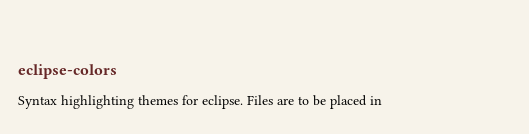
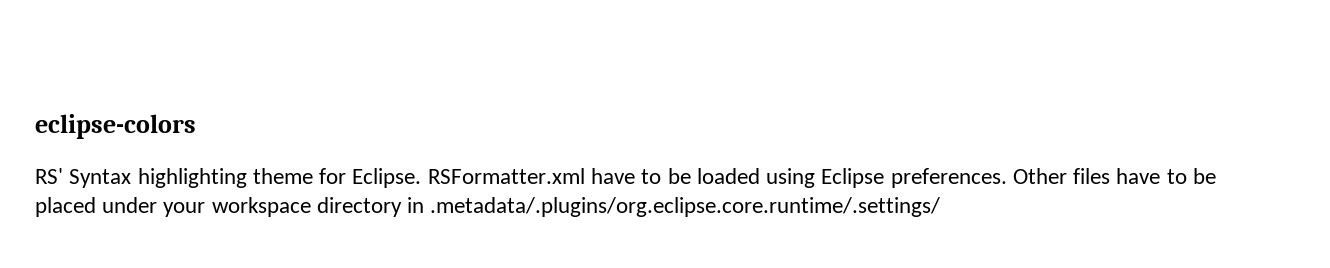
- Syntax highlighting themes for eclipse. Files are to be placed in
+ RS' Syntax highlighting theme for Eclipse. RSFormatter.xml have to be loaded using Eclipse preferences. Other files have to be placed under your workspace directory in .metadata/.plugins/org.eclipse.core.runtime/.settings/

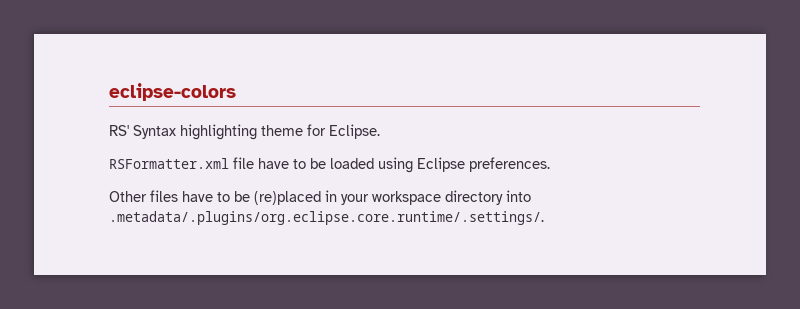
- RS' Syntax highlighting theme for Eclipse. RSFormatter.xml have to be loaded using Eclipse preferences. Other files have to be placed under your workspace directory in .metadata/.plugins/org.eclipse.core.runtime/.settings/
+ RS' Syntax highlighting theme for Eclipse.
+ RSFormatter.xml file have to be loaded using Eclipse preferences.
+ Other files have to be (re)placed in your workspace directory into .metadata/.plugins/org.eclipse.core.runtime/.settings/.

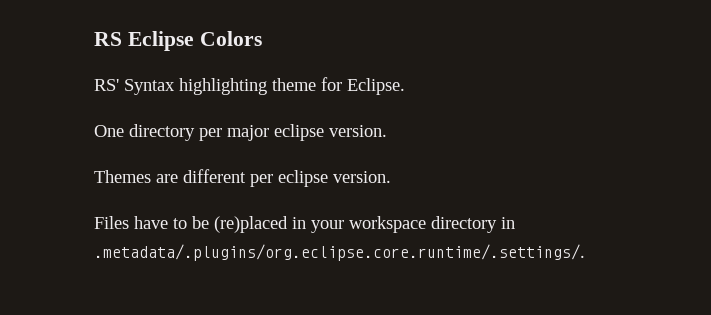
- eclipse-colors
+ RS Eclipse Colors
- RSFormatter.xml file have to be loaded using Eclipse preferences.
- Other files have to be (re)placed in your workspace directory into .metadata/.plugins/org.eclipse.core.runtime/.settings/.
+ One directory per major eclipse version.
+ Themes are different per eclipse version.
+ Files have to be (re)placed in your workspace directory in .metadata/.plugins/org.eclipse.core.runtime/.settings/.

